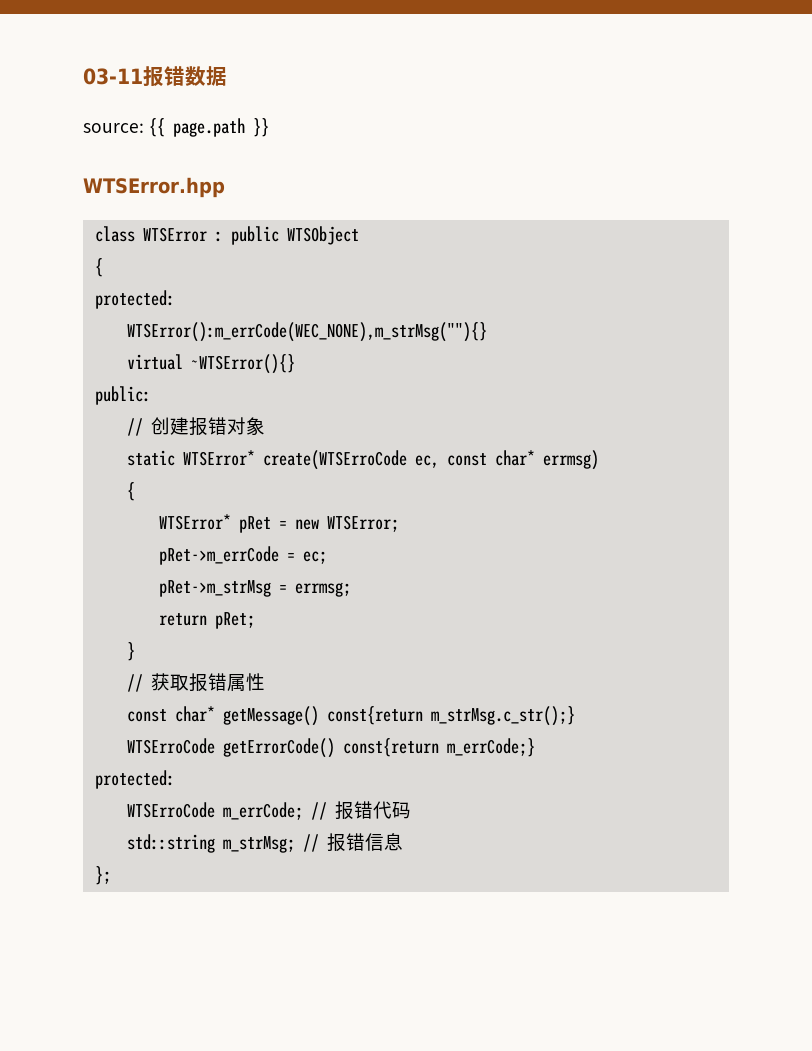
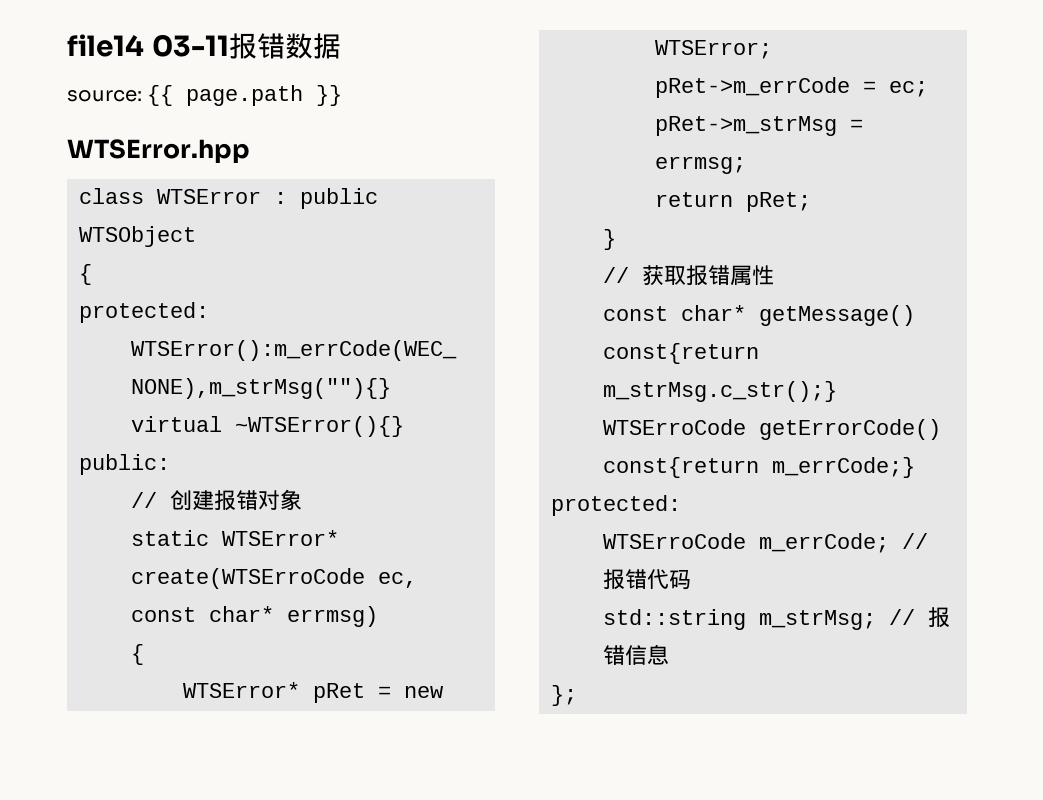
- 03-11报错数据
+ file14 03-11报错数据

